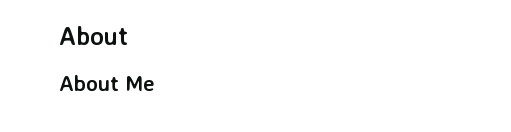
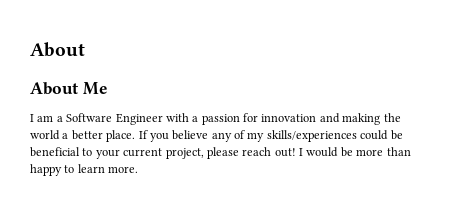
+ I am a Software Engineer with a passion for innovation and making the world a better place. If you believe any of my skills/experiences could be beneficial to your current project, please reach out! I would be more than happy to learn more.

